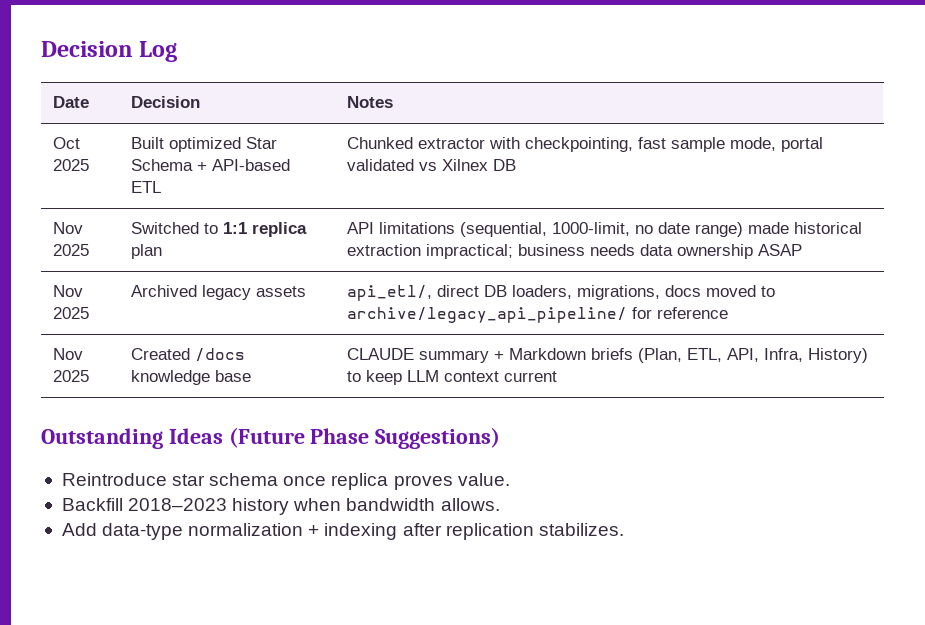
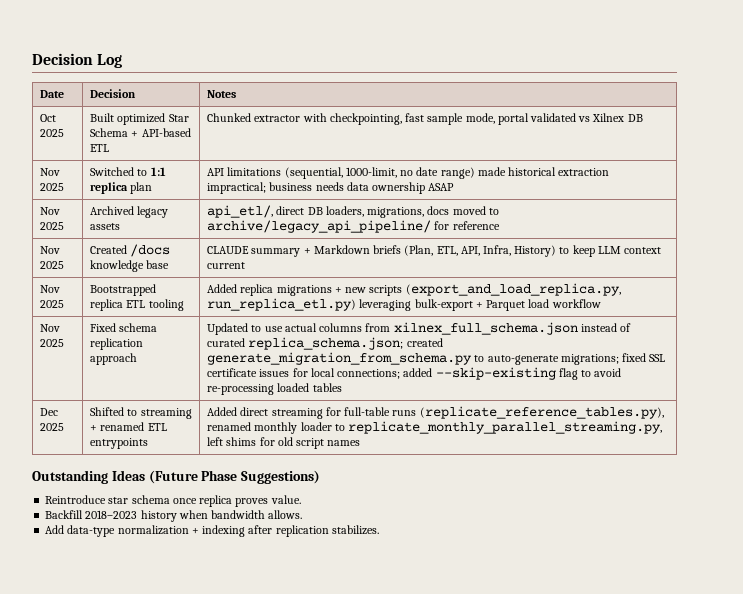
+ Nov 2025 | Bootstrapped replica ETL tooling | Added replica migrations + new scripts (export_and_load_replica.py, run_replica_etl.py) leveraging bulk-export + Parquet load workflow
+ Nov 2025 | Fixed schema replication approach | Updated to use actual columns from xilnex_full_schema.json instead of curated replica_schema.json; created generate_migration_from_schema.py to auto-generate migrations; fixed SSL certificate issues for local connections; added --skip-existing flag to avoid re-processing loaded tables
+ Dec 2025 | Shifted to streaming + renamed ETL entrypoints | Added direct streaming for full-table runs (replicate_reference_tables.py), renamed monthly loader to replicate_monthly_parallel_streaming.py, left shims for old script names

